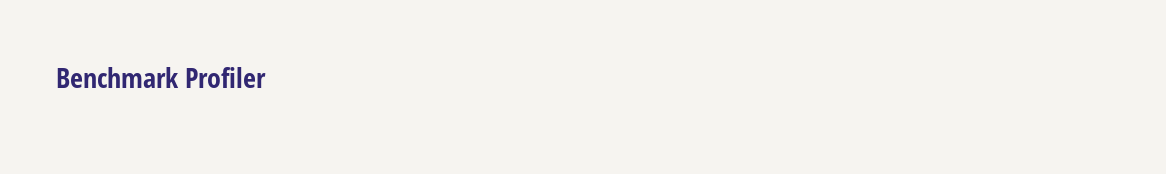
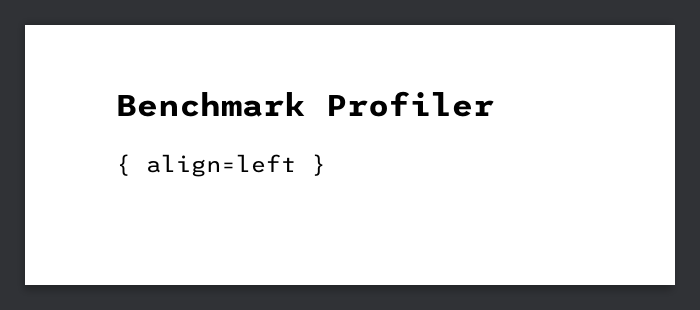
+ { align=left }

